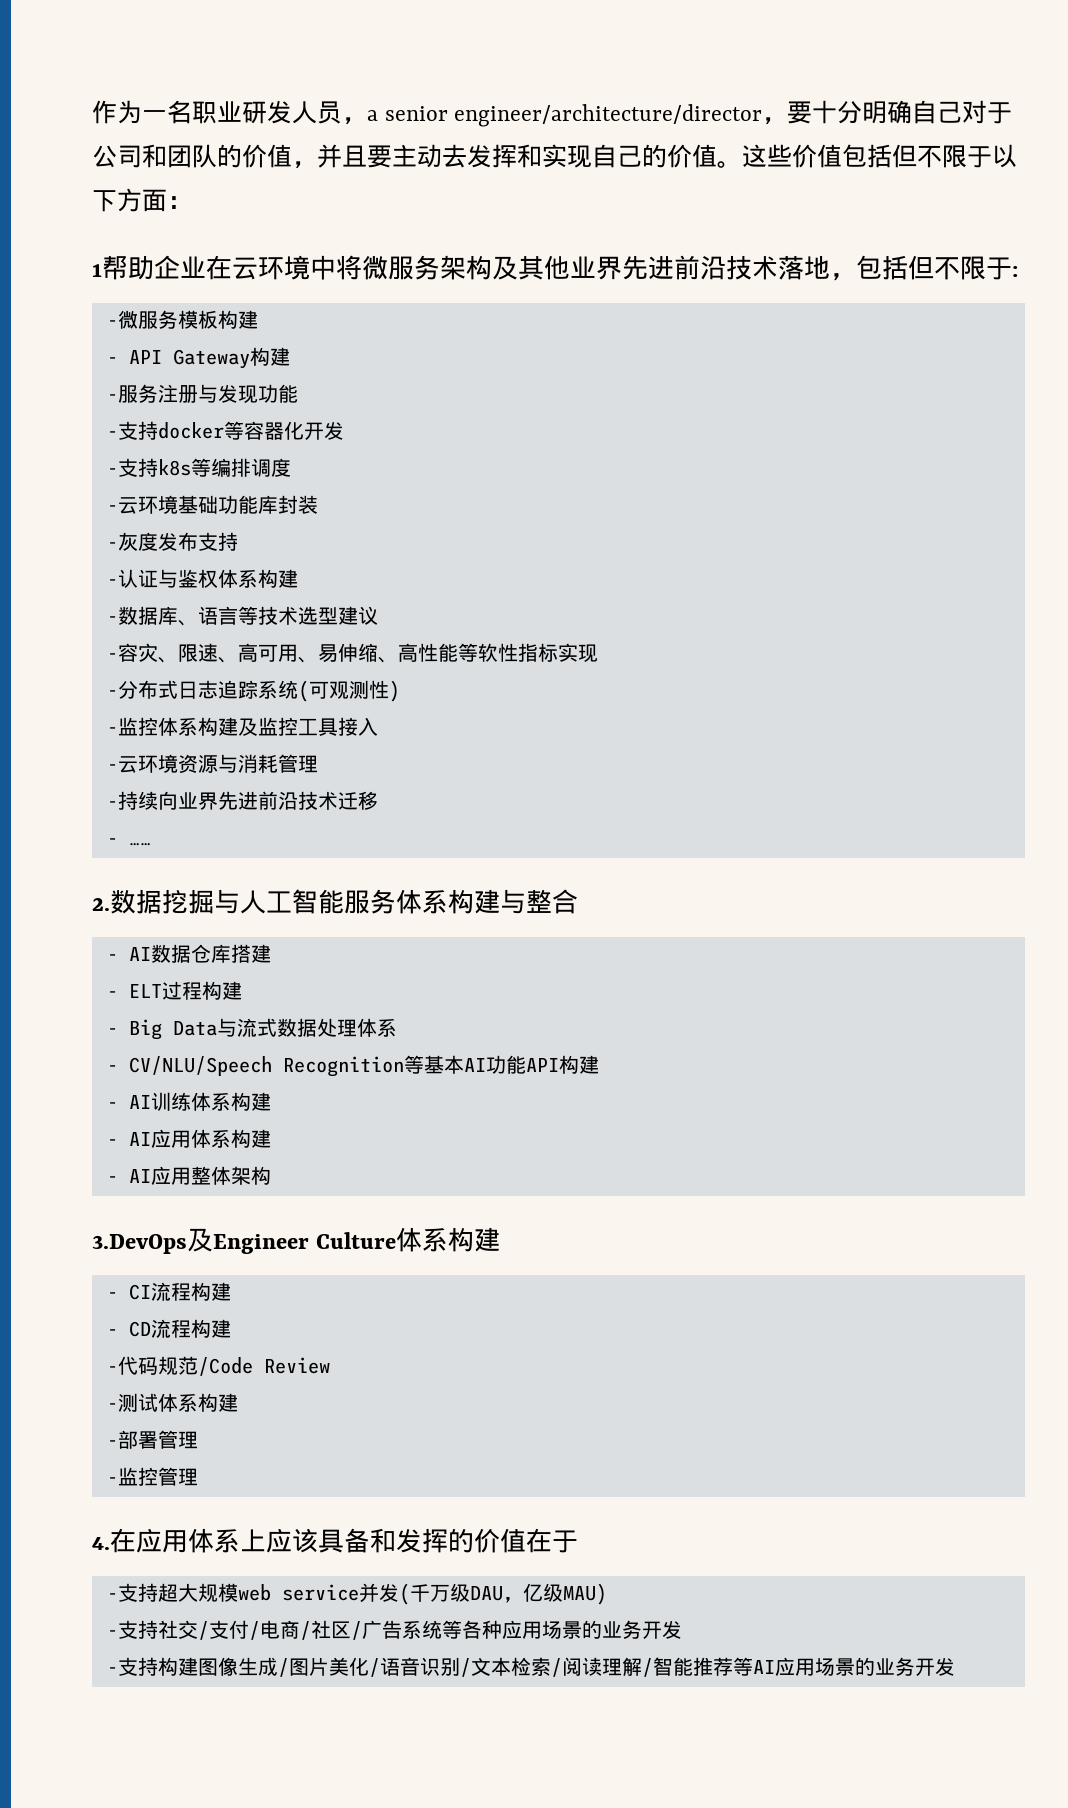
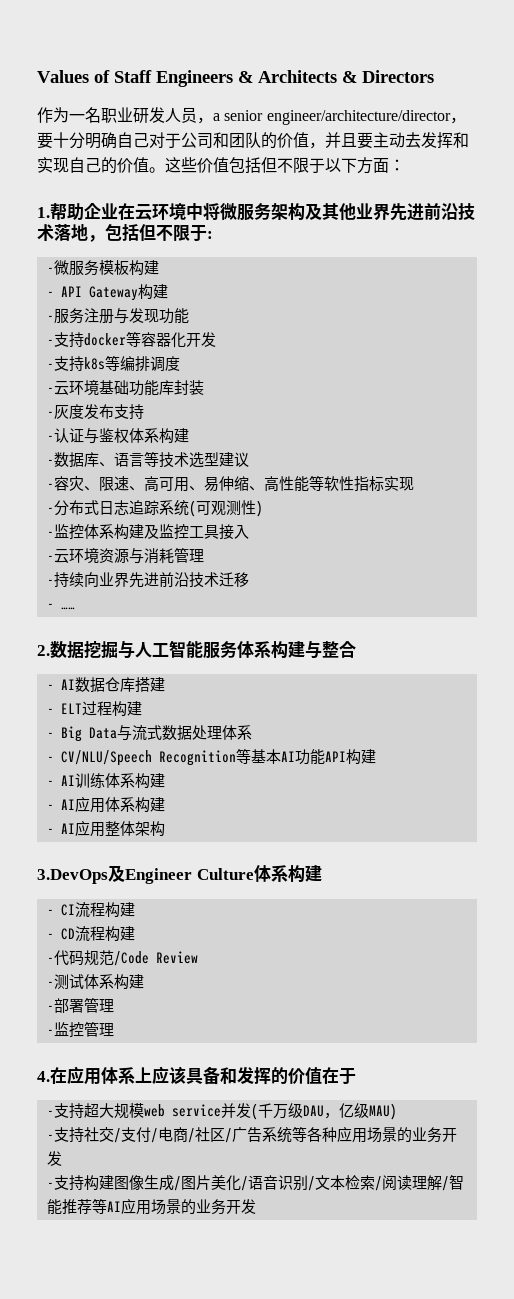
+ Values of Staff Engineers & Architects & Directors
- 1帮助企业在云环境中将微服务架构及其他业界先进前沿技术落地，包括但不限于:
+ 1.帮助企业在云环境中将微服务架构及其他业界先进前沿技术落地，包括但不限于:

